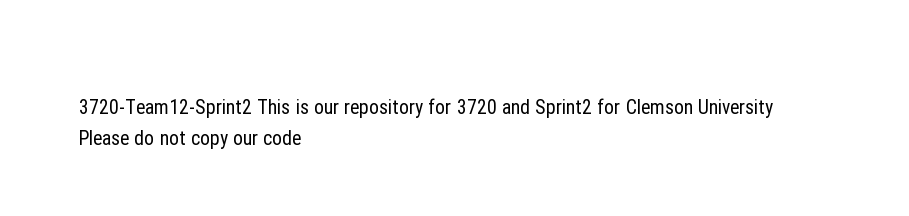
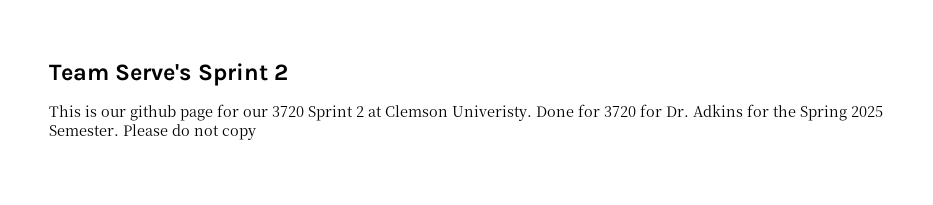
- 3720-Team12-Sprint2 This is our repository for 3720 and Sprint2 for Clemson University Please do not copy our code
+ Team Serve's Sprint 2
+ This is our github page for our 3720 Sprint 2 at Clemson Univeristy. Done for 3720 for Dr. Adkins for the Spring 2025 Semester. Please do not copy

